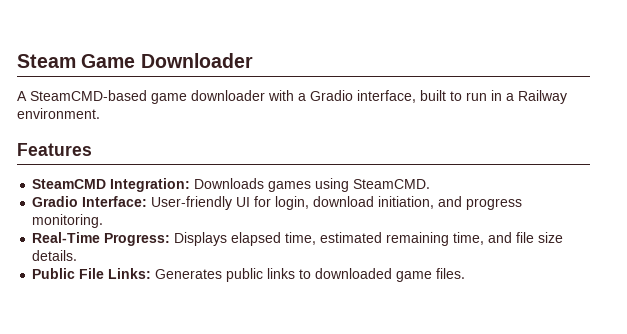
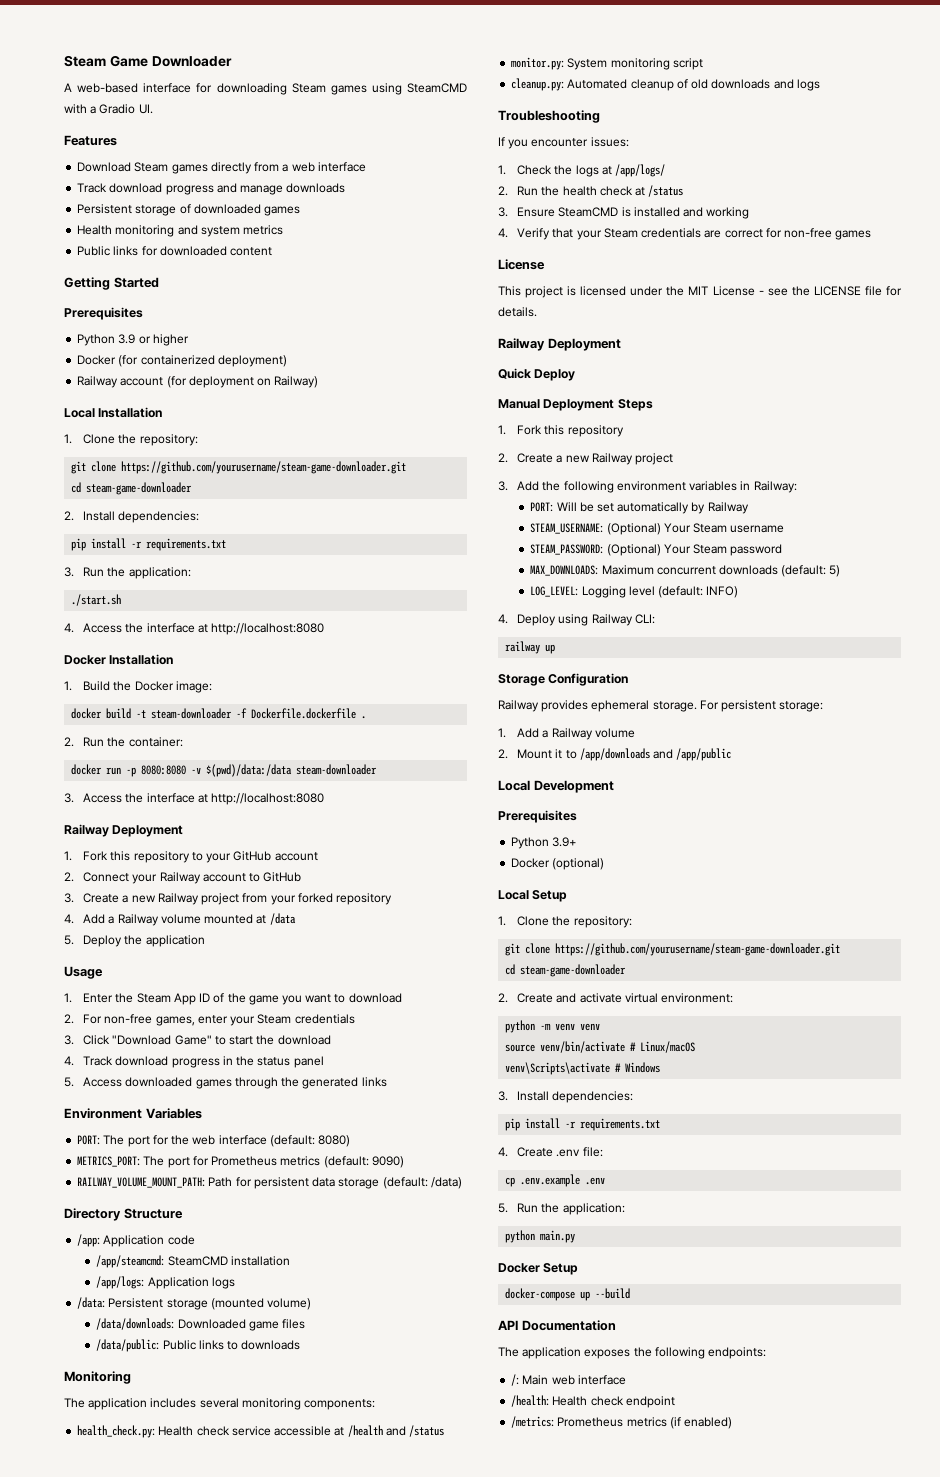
- A SteamCMD-based game downloader with a Gradio interface, built to run in a Railway environment.
+ A web-based interface for downloading Steam games using SteamCMD with a Gradio UI.
  Features
- SteamCMD Integration: Downloads games using SteamCMD.
- Gradio Interface: User-friendly UI for login, download initiation, and progress monitoring.
- Real-Time Progress: Displays elapsed time, estimated remaining time, and file size details.
- Public File Links: Generates public links to downloaded game files.
+ Download Steam games directly from a web interface
+ Track download progress and manage downloads
+ Persistent storage of downloaded games
+ Health monitoring and system metrics
+ Public links for downloaded content
+ Getting Started
+ Prerequisites
+ Python 3.9 or higher
+ Docker (for containerized deployment)
+ Railway account (for deployment on Railway)
+ Local Installation
+ 1. Clone the repository:
+ git clone https://github.com/yourusername/steam-game-downloader.git
+ cd steam-game-downloader
+ 2. Install dependencies:
+ pip install -r requirements.txt
+ 3. Run the application:
+ ./start.sh
+ 4. Access the interface at http://localhost:8080
+ Docker Installation
+ 1. Build the Docker image:
+ docker build -t steam-downloader -f Dockerfile.dockerfile .
+ 2. Run the container:
+ docker run -p 8080:8080 -v $(pwd)/data:/data steam-downloader
+ 3. Access the interface at http://localhost:8080
+ Railway Deployment
+ 1. Fork this repository to your GitHub account
+ 2. Connect your Railway account to GitHub
+ 3. Create a new Railway project from your forked repository
+ 4. Add a Railway volume mounted at /data
+ 5. Deploy the application
+ Usage
+ 1. Enter the Steam App ID of the game you want to download
+ 2. For non-free games, enter your Steam credentials
+ 3. Click "Download Game" to start the download
+ 4. Track download progress in the status panel
+ 5. Access downloaded games through the generated links
+ Environment Variables
+ PORT: The port for the web interface (default: 8080)
+ METRICS_PORT: The port for Prometheus metrics (default: 9090)
+ RAILWAY_VOLUME_MOUNT_PATH: Path for persistent data storage (default: /data)
+ Directory Structure
+ /app: Application code
+ /app/steamcmd: SteamCMD installation
+ /app/logs: Application logs
+ /data: Persistent storage (mounted volume)
+ /data/downloads: Downloaded game files
+ /data/public: Public links to downloads
+ Monitoring
+ The application includes several monitoring components:
+ health_check.py: Health check service accessible at /health and /status
+ monitor.py: System monitoring script
+ cleanup.py: Automated cleanup of old downloads and logs
+ Troubleshooting
+ If you encounter issues:
+ 1. Check the logs at /app/logs/
+ 2. Run the health check at /status
+ 3. Ensure SteamCMD is installed and working
+ 4. Verify that your Steam credentials are correct for non-free games
+ License
+ This project is licensed under the MIT License - see the LICENSE file for details.
+ Railway Deployment
+ Quick Deploy
+ Manual Deployment Steps
+ 1. Fork this repository
+ 2. Create a new Railway project
+ 3. Add the following environment variables in Railway:
+ PORT: Will be set automatically by Railway
+ STEAM_USERNAME: (Optional) Your Steam username
+ STEAM_PASSWORD: (Optional) Your Steam password
+ MAX_DOWNLOADS: Maximum concurrent downloads (default: 5)
+ LOG_LEVEL: Logging level (default: INFO)
+ 4. Deploy using Railway CLI:
+ railway up
+ Storage Configuration
+ Railway provides ephemeral storage. For persistent storage:
+ 1. Add a Railway volume
+ 2. Mount it to /app/downloads and /app/public
+ Local Development
+ Prerequisites
+ Python 3.9+
+ Docker (optional)
+ Local Setup
+ 1. Clone the repository:
+ git clone https://github.com/yourusername/steam-game-downloader.git
+ cd steam-game-downloader
+ 2. Create and activate virtual environment:
+ python -m venv venv
+ source venv/bin/activate # Linux/macOS
+ venv\Scripts\activate # Windows
+ 3. Install dependencies:
+ pip install -r requirements.txt
+ 4. Create .env file:
+ cp .env.example .env
+ 5. Run the application:
+ python main.py
+ Docker Setup
+ docker-compose up --build
+ API Documentation
+ The application exposes the following endpoints:
+ /: Main web interface
+ /health: Health check endpoint
+ /metrics: Prometheus metrics (if enabled)

